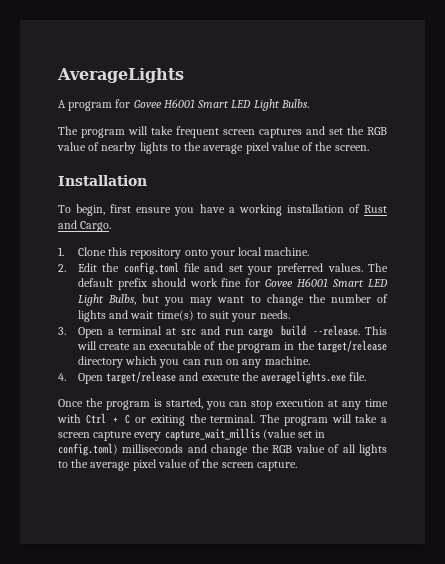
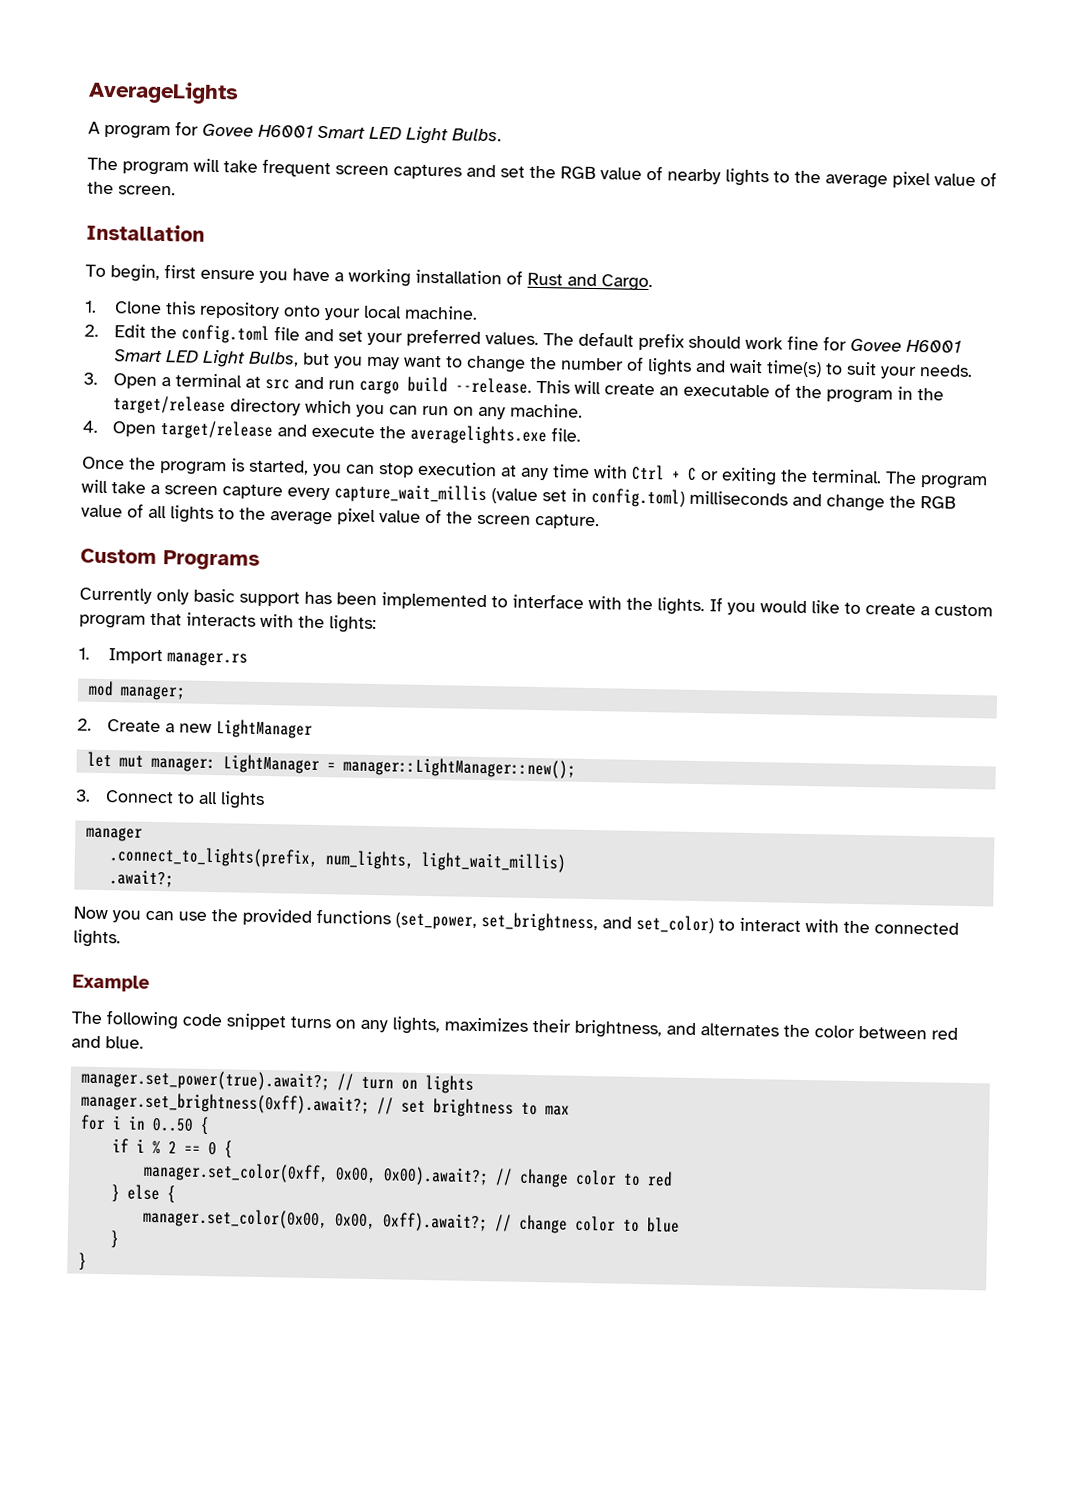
+ Custom Programs
+ Currently only basic support has been implemented to interface with the lights. If you would like to create a custom program that interacts with the lights:
+ 1. Import manager.rs
+ mod manager;
+ 2. Create a new LightManager
+ let mut manager: LightManager = manager::LightManager::new();
+ 3. Connect to all lights
+ manager
+ .connect_to_lights(prefix, num_lights, light_wait_millis)
+ .await?;
+ Now you can use the provided functions (set_power, set_brightness, and set_color) to interact with the connected lights.
+ Example
+ The following code snippet turns on any lights, maximizes their brightness, and alternates the color between red and blue.
+ manager.set_power(true).await?; // turn on lights
+ manager.set_brightness(0xff).await?; // set brightness to max
+ for i in 0..50 {
+ if i % 2 == 0 {
+ manager.set_color(0xff, 0x00, 0x00).await?; // change color to red
+ } else {
+ manager.set_color(0x00, 0x00, 0xff).await?; // change color to blue
+ }
+ }

